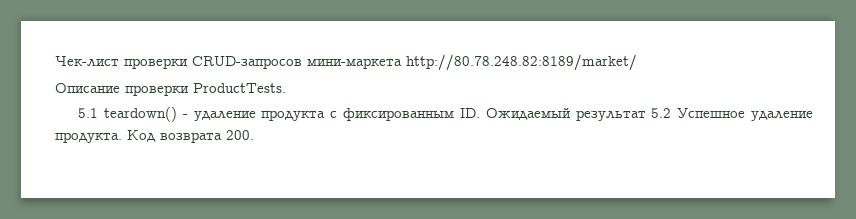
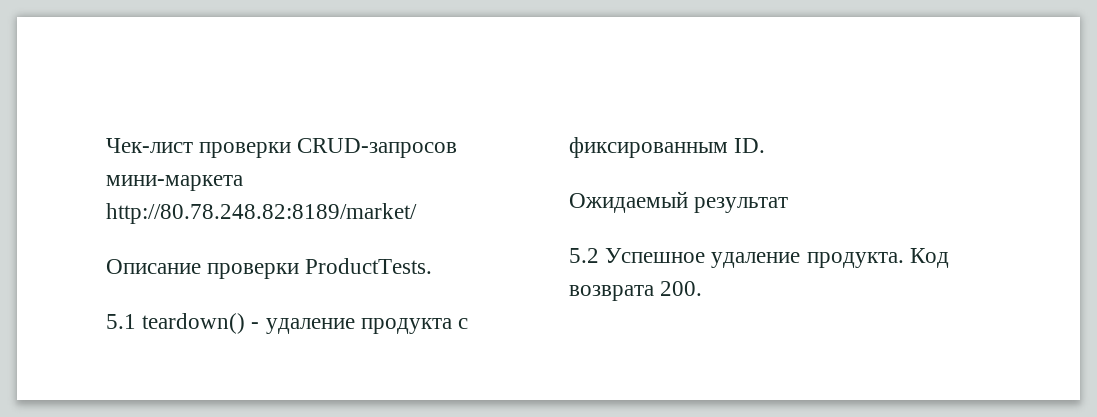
- 5.1 teardown() - удаление продукта с фиксированным ID. Ожидаемый результат 5.2 Успешное удаление продукта.
+ 5.1 teardown() - удаление продукта с фиксированным ID.
+ Ожидаемый результат
+ 5.2 Успешное удаление продукта.

